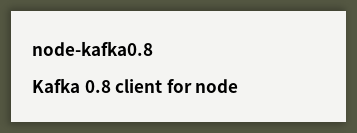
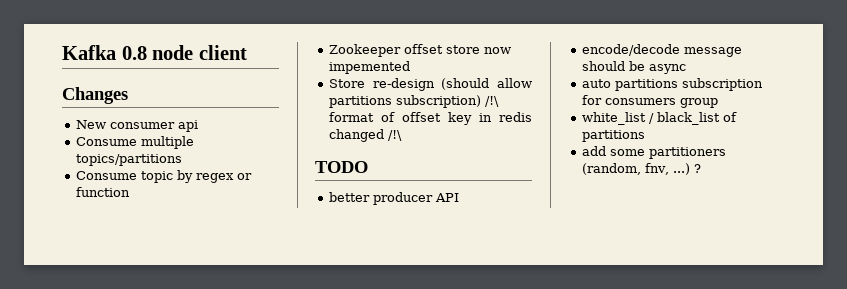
- node-kafka0.8
- Kafka 0.8 client for node
+ Kafka 0.8 node client
+ Changes
+ New consumer api
+ Consume multiple topics/partitions
+ Consume topic by regex or function
+ Zookeeper offset store now impemented
+ Store re-design (should allow partitions subscription) /!\ format of offset key in redis changed /!\
+ TODO
+ better producer API
+ encode/decode message should be async
+ auto partitions subscription for consumers group
+ white_list / black_list of partitions
+ add some partitioners (random, fnv, ...) ?

